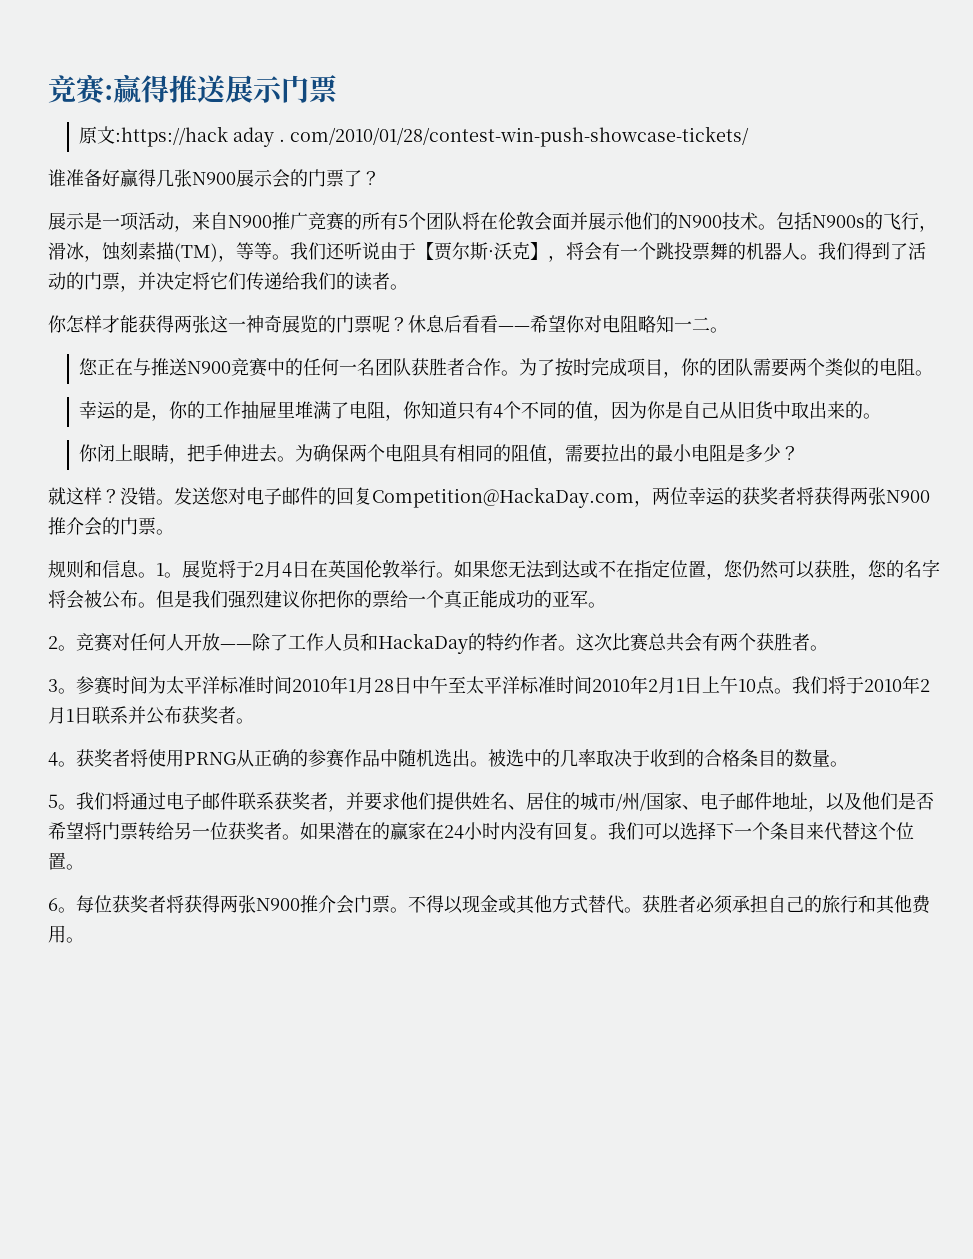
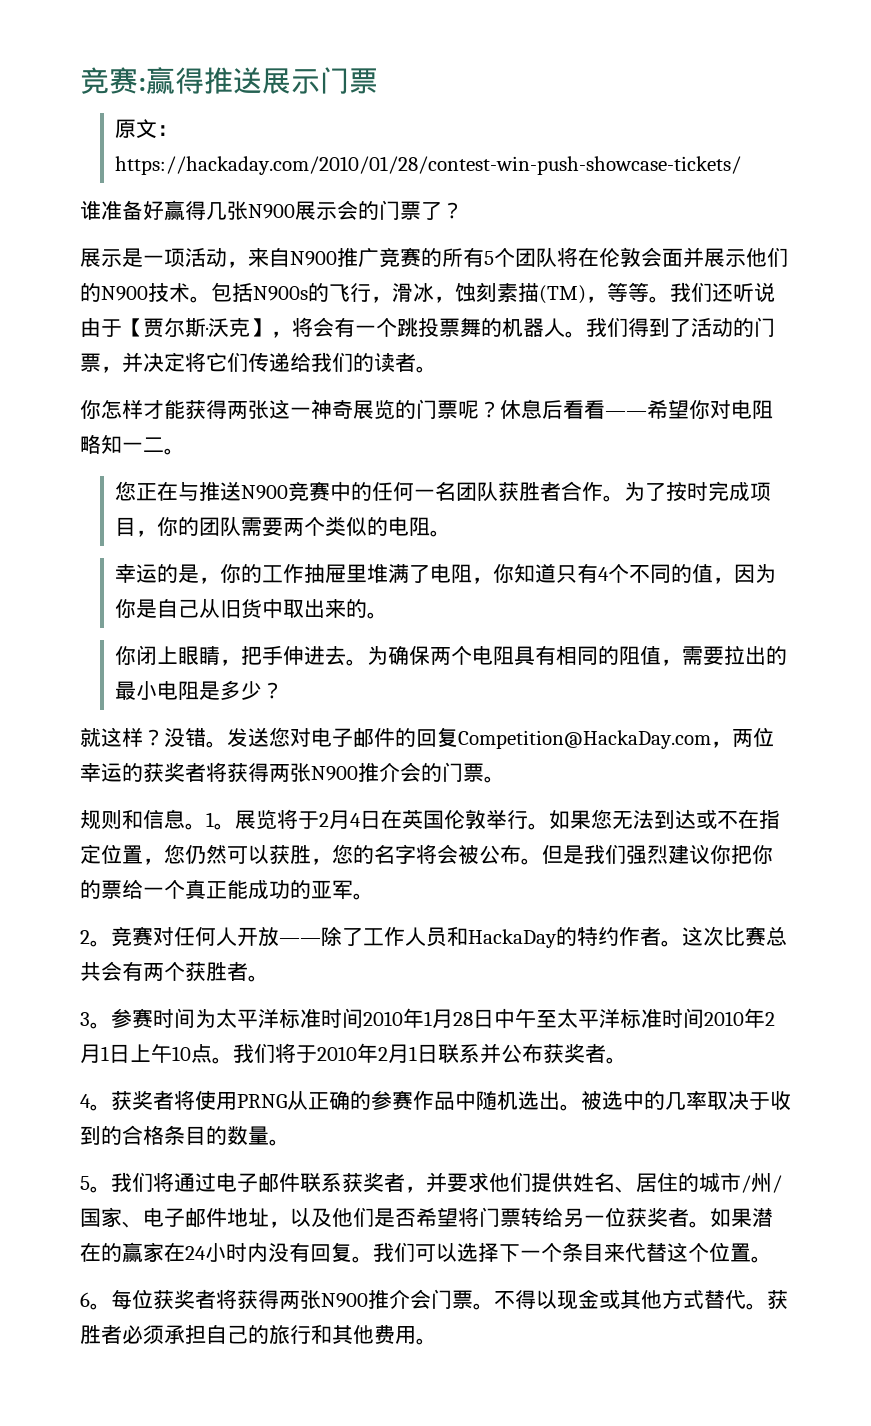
- 原文:https://hack aday . com/2010/01/28/contest-win-push-showcase-tickets/
+ 原文：https://hackaday.com/2010/01/28/contest-win-push-showcase-tickets/

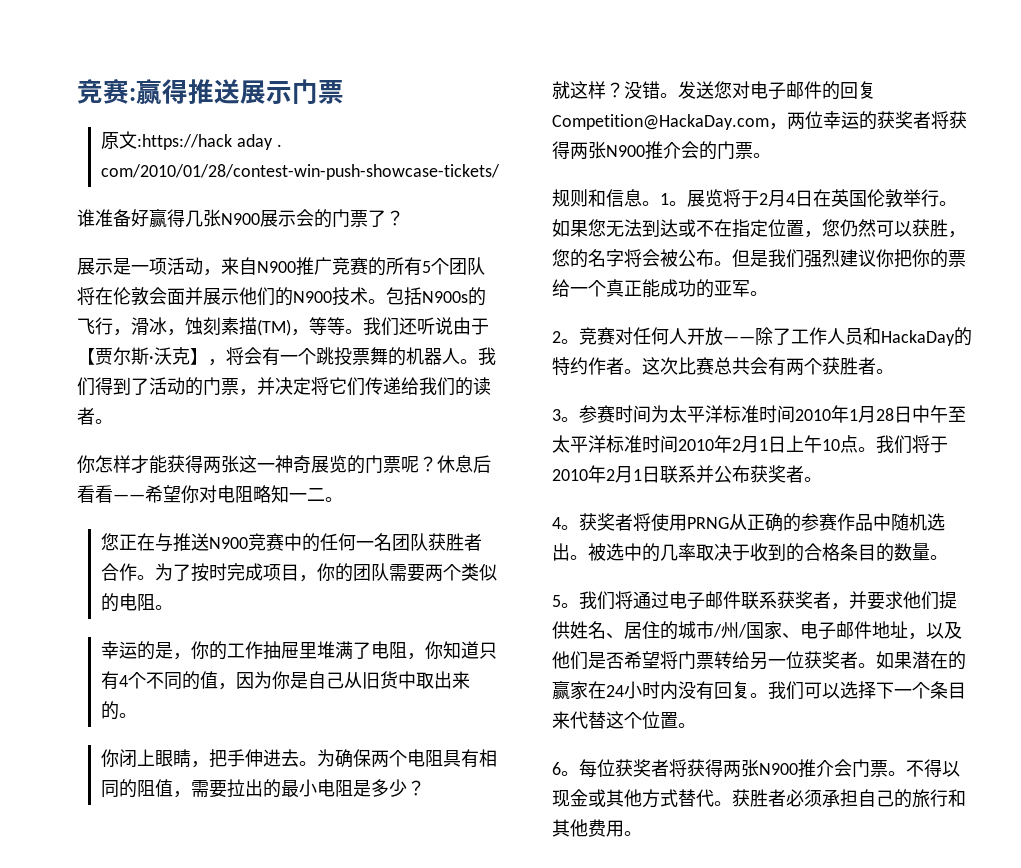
- 原文：https://hackaday.com/2010/01/28/contest-win-push-showcase-tickets/
+ 原文:https://hack aday . com/2010/01/28/contest-win-push-showcase-tickets/

